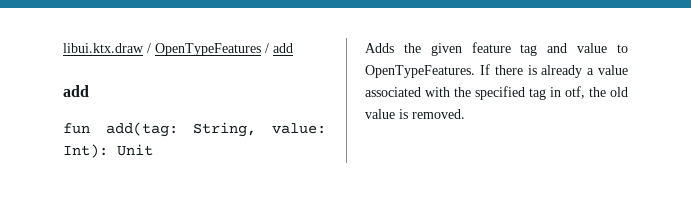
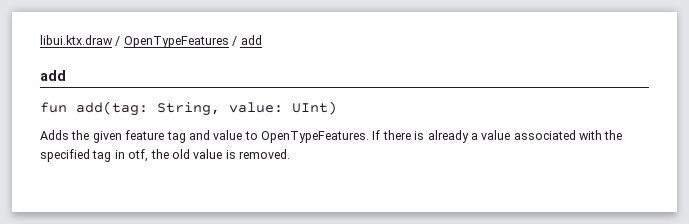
- fun add(tag: String, value: Int): Unit
+ fun add(tag: String, value: UInt)

